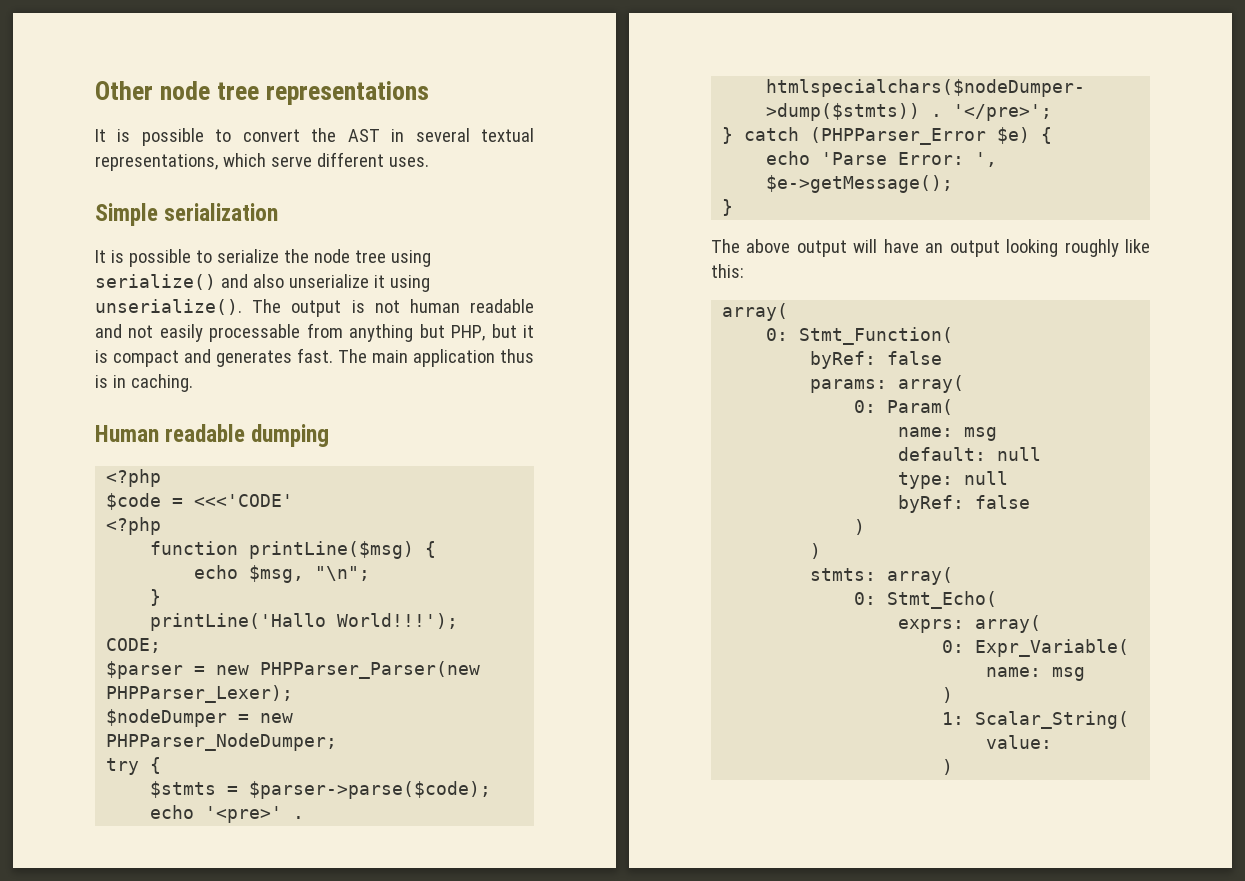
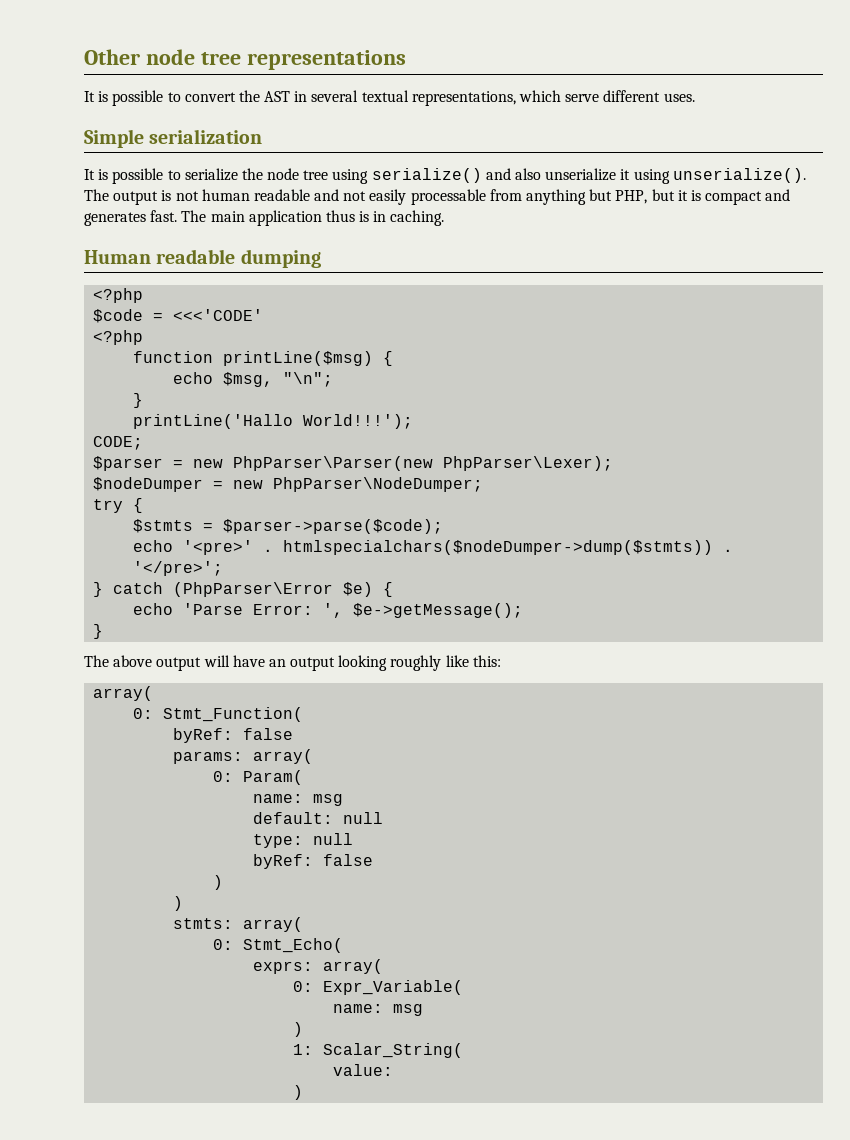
- $parser = new PHPParser_Parser(new PHPParser_Lexer);
+ $parser = new PhpParser\Parser(new PhpParser\Lexer);
- $nodeDumper = new PHPParser_NodeDumper;
+ $nodeDumper = new PhpParser\NodeDumper;
- } catch (PHPParser_Error $e) {
+ } catch (PhpParser\Error $e) {

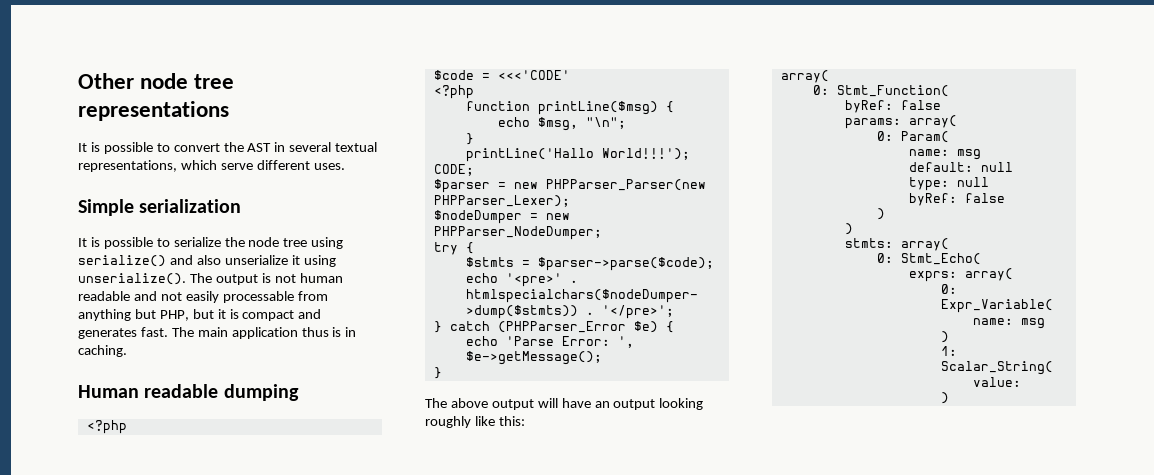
- $parser = new PhpParser\Parser(new PhpParser\Lexer);
+ $parser = new PHPParser_Parser(new PHPParser_Lexer);
- $nodeDumper = new PhpParser\NodeDumper;
+ $nodeDumper = new PHPParser_NodeDumper;
- } catch (PhpParser\Error $e) {
+ } catch (PHPParser_Error $e) {

